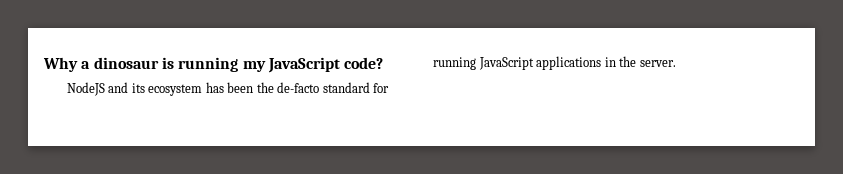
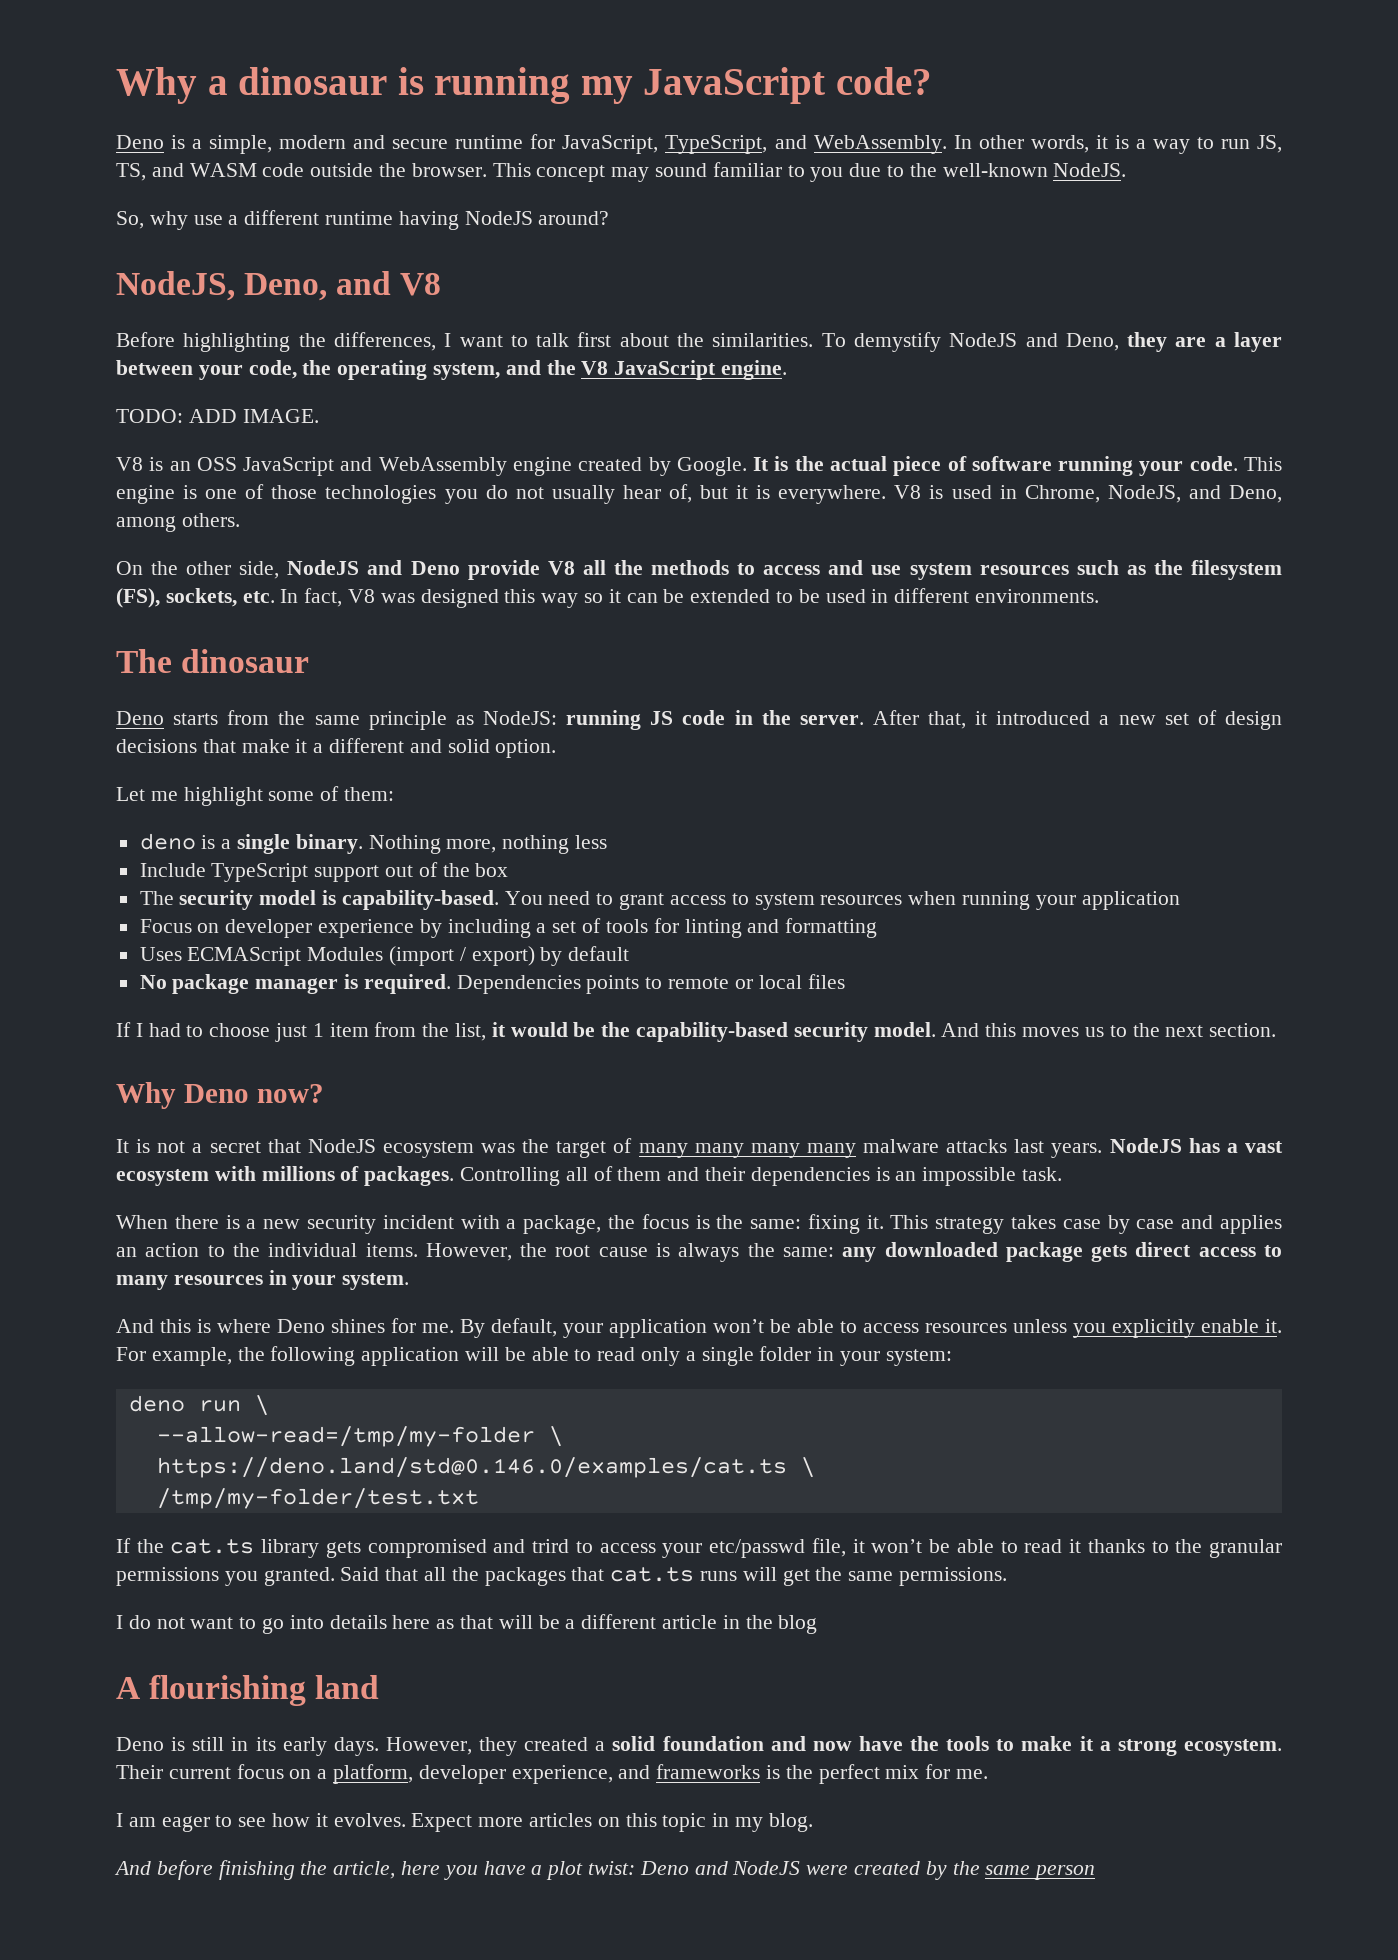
- NodeJS and its ecosystem has been the de-facto standard for running JavaScript applications in the server.
+ Deno is a simple, modern and secure runtime for JavaScript, TypeScript, and WebAssembly. In other words, it is a way to run JS, TS, and WASM code outside the browser. This concept may sound familiar to you due to the well-known NodeJS.
+ So, why use a different runtime having NodeJS around?
+ NodeJS, Deno, and V8
+ Before highlighting the differences, I want to talk first about the similarities. To demystify NodeJS and Deno, they are a layer between your code, the operating system, and the V8 JavaScript engine.
+ TODO: ADD IMAGE.
+ V8 is an OSS JavaScript and WebAssembly engine created by Google. It is the actual piece of software running your code. This engine is one of those technologies you do not usually hear of, but it is everywhere. V8 is used in Chrome, NodeJS, and Deno, among others.
+ On the other side, NodeJS and Deno provide V8 all the methods to access and use system resources such as the filesystem (FS), sockets, etc. In fact, V8 was designed this way so it can be extended to be used in different environments.
+ The dinosaur
+ Deno starts from the same principle as NodeJS: running JS code in the server. After that, it introduced a new set of design decisions that make it a different and solid option.
+ Let me highlight some of them:
+ deno is a single binary. Nothing more, nothing less
+ Include TypeScript support out of the box
+ The security model is capability-based. You need to grant access to system resources when running your application
+ Focus on developer experience by including a set of tools for linting and formatting
+ Uses ECMAScript Modules (import / export) by default
+ No package manager is required. Dependencies points to remote or local files
+ If I had to choose just 1 item from the list, it would be the capability-based security model. And this moves us to the next section.
+ Why Deno now?
+ It is not a secret that NodeJS ecosystem was the target of many many many many malware attacks last years. NodeJS has a vast ecosystem with millions of packages. Controlling all of them and their dependencies is an impossible task.
+ When there is a new security incident with a package, the focus is the same: fixing it. This strategy takes case by case and applies an action to the individual items. However, the root cause is always the same: any downloaded package gets direct access to many resources in your system.
+ And this is where Deno shines for me. By default, your application won’t be able to access resources unless you explicitly enable it. For example, the following application will be able to read only a single folder in your system:
+ deno run \
+ --allow-read=/tmp/my-folder \
+ https://deno.land/std@0.146.0/examples/cat.ts \
+ /tmp/my-folder/test.txt
+ If the cat.ts library gets compromised and trird to access your etc/passwd file, it won’t be able to read it thanks to the granular permissions you granted. Said that all the packages that cat.ts runs will get the same permissions.
+ I do not want to go into details here as that will be a different article in the blog
+ A flourishing land
+ Deno is still in its early days. However, they created a solid foundation and now have the tools to make it a strong ecosystem. Their current focus on a platform, developer experience, and frameworks is the perfect mix for me.
+ I am eager to see how it evolves. Expect more articles on this topic in my blog.
+ And before finishing the article, here you have a plot twist: Deno and NodeJS were created by the same person

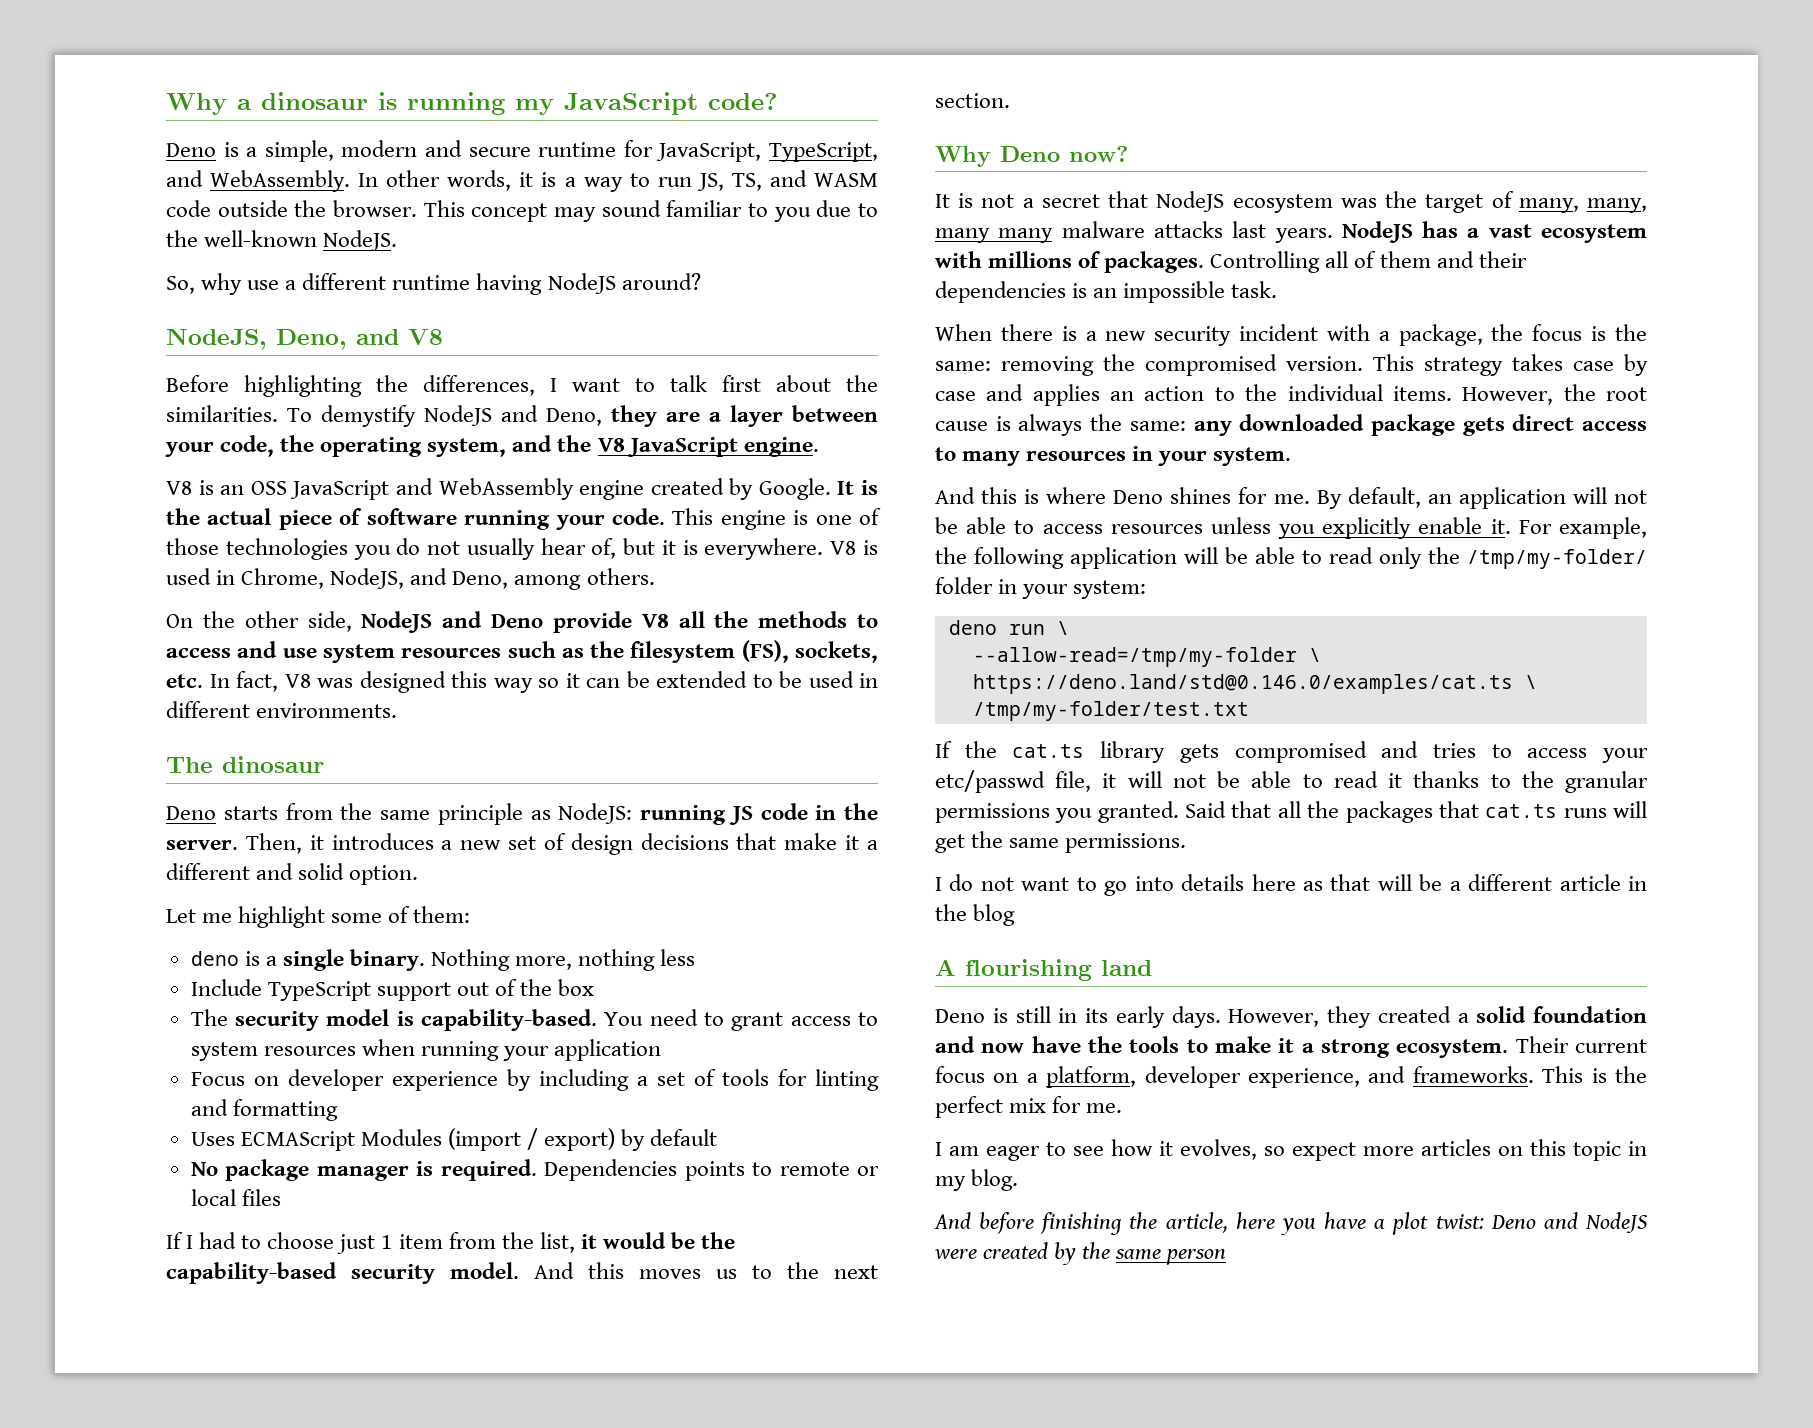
- TODO: ADD IMAGE.
- After that, it introduced a new set of design decisions that make it a different and solid option.
+ Then, it introduces a new set of design decisions that make it a different and solid option.
- It is not a secret that NodeJS ecosystem was the target of many many many many malware attacks last years.
+ It is not a secret that NodeJS ecosystem was the target of many, many, many many malware attacks last years.
- When there is a new security incident with a package, the focus is the same: fixing it.
+ When there is a new security incident with a package, the focus is the same: removing the compromised version.
- By default, your application won’t be able to access resources unless you explicitly enable it.
+ By default, an application will not be able to access resources unless you explicitly enable it.
- For example, the following application will be able to read only a single folder in your system:
+ For example, the following application will be able to read only the /tmp/my-folder/ folder in your system:
- If the cat.ts library gets compromised and trird to access your etc/passwd file, it won’t be able to read it thanks to the granular permissions you granted.
+ If the cat.ts library gets compromised and tries to access your etc/passwd file, it will not be able to read it thanks to the granular permissions you granted.
- Their current focus on a platform, developer experience, and frameworks is the perfect mix for me.
+ Their current focus on a platform, developer experience, and frameworks. This is the perfect mix for me.
- I am eager to see how it evolves. Expect more articles on this topic in my blog.
+ I am eager to see how it evolves, so expect more articles on this topic in my blog.

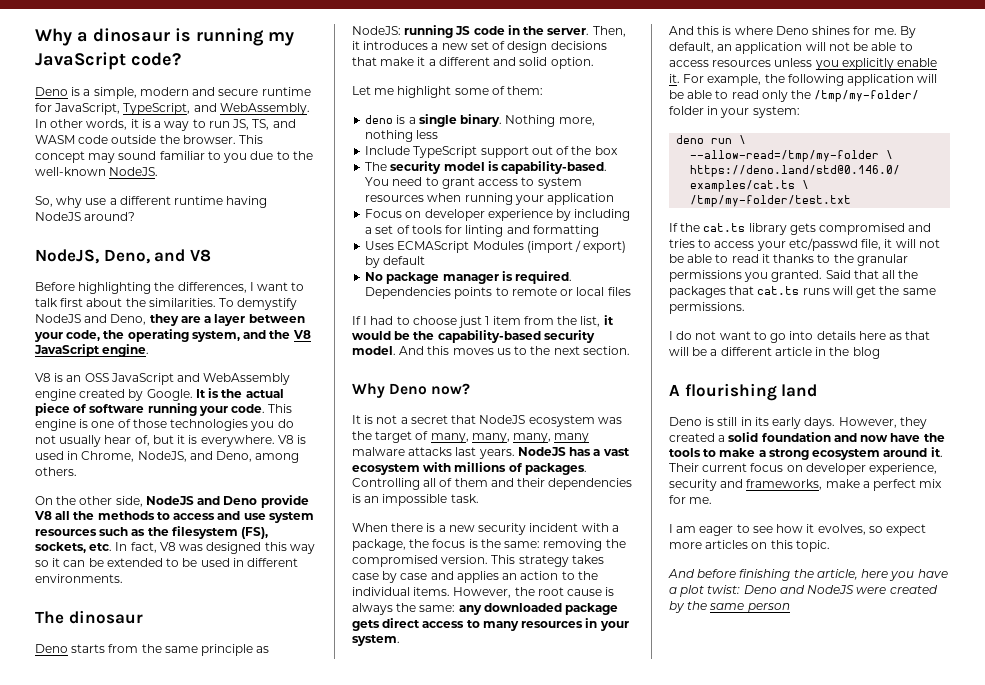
- It is not a secret that NodeJS ecosystem was the target of many, many, many many malware attacks last years.
+ It is not a secret that NodeJS ecosystem was the target of many, many, many, many malware attacks last years.
- However, they created a solid foundation and now have the tools to make it a strong ecosystem.
+ However, they created a solid foundation and now have the tools to make a strong ecosystem around it.
- Their current focus on a platform, developer experience, and frameworks. This is the perfect mix for me.
+ Their current focus on developer experience, security and frameworks, make a perfect mix for me.
- I am eager to see how it evolves, so expect more articles on this topic in my blog.
+ I am eager to see how it evolves, so expect more articles on this topic.

